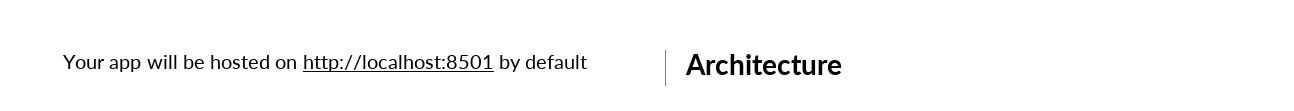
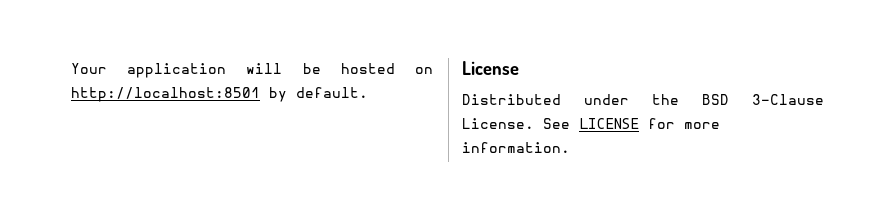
- Your app will be hosted on http://localhost:8501 by default
- Architecture
+ Your application will be hosted on http://localhost:8501 by default.
+ License
+ Distributed under the BSD 3-Clause License. See LICENSE for more information.

